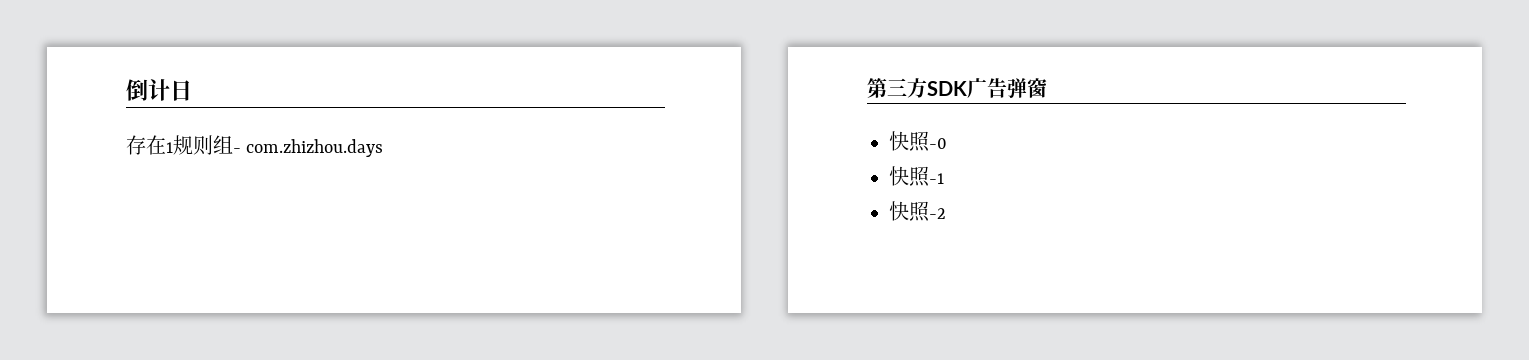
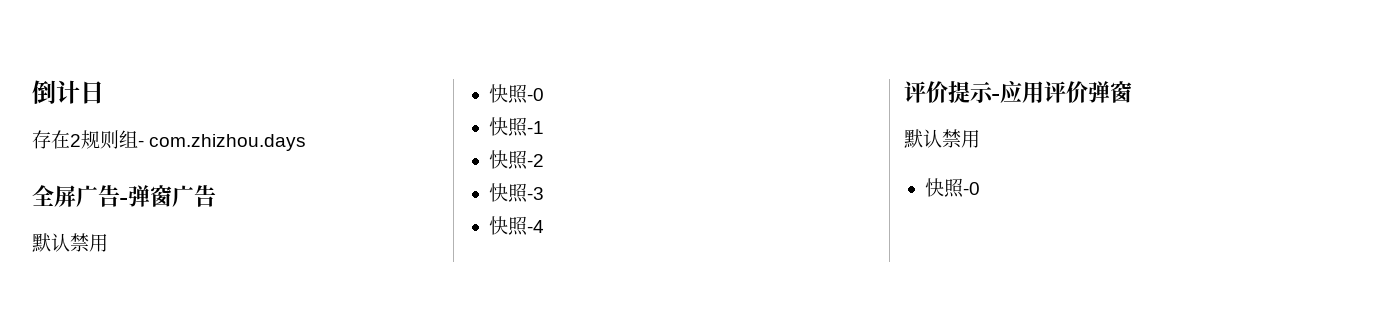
- 存在1规则组- com.zhizhou.days
+ 存在2规则组- com.zhizhou.days
- 第三方SDK广告弹窗
+ 全屏广告-弹窗广告
+ 默认禁用
+ 快照-3
+ 快照-4
+ 评价提示-应用评价弹窗
+ 默认禁用
+ 快照-0

